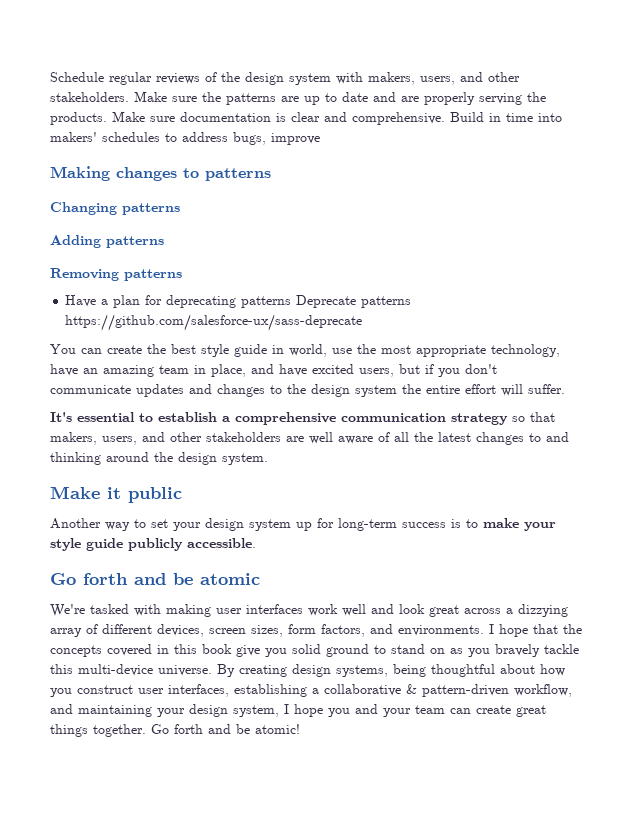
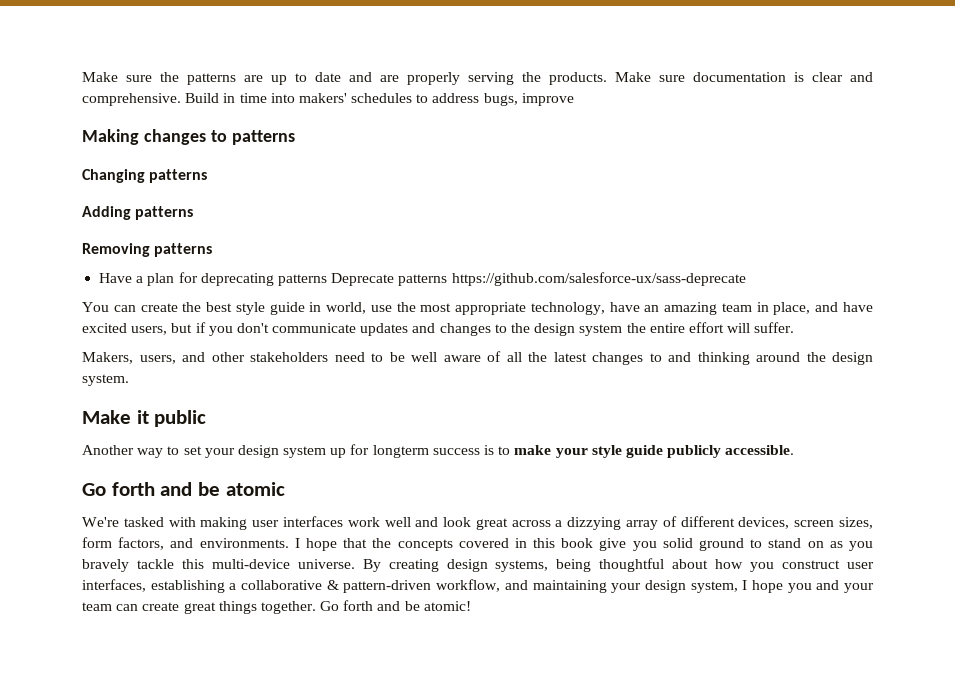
- Schedule regular reviews of the design system with makers, users, and other stakeholders.
- It's essential to establish a comprehensive communication strategy so that makers, users, and other stakeholders are well aware of all the latest changes to and thinking around the design system.
+ Makers, users, and other stakeholders need to be well aware of all the latest changes to and thinking around the design system.
- Another way to set your design system up for long-term success is to make your style guide publicly accessible.
+ Another way to set your design system up for longterm success is to make your style guide publicly accessible.

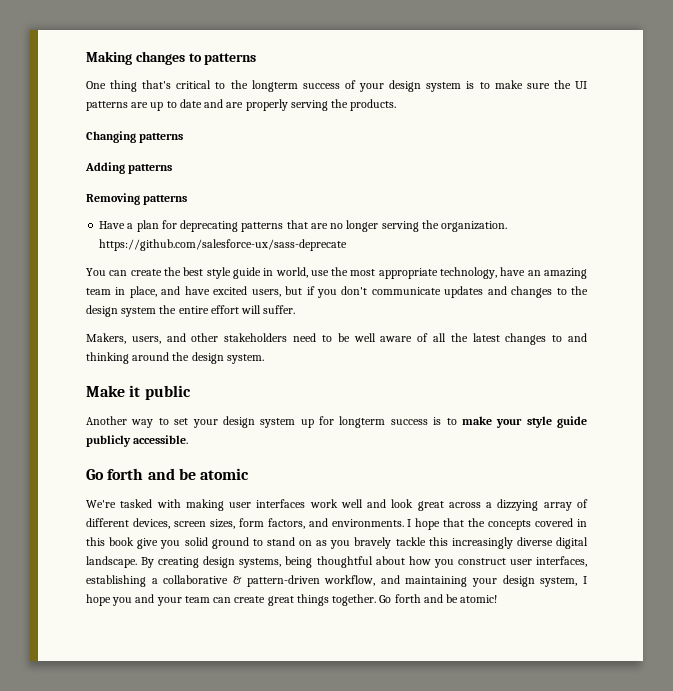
- Make sure the patterns are up to date and are properly serving the products. Make sure documentation is clear and comprehensive. Build in time into makers' schedules to address bugs, improve
  Making changes to patterns
+ One thing that's critical to the longterm success of your design system is to make sure the UI patterns are up to date and are properly serving the products.
- Have a plan for deprecating patterns Deprecate patterns https://github.com/salesforce-ux/sass-deprecate
+ Have a plan for deprecating patterns that are no longer serving the organization. https://github.com/salesforce-ux/sass-deprecate
- I hope that the concepts covered in this book give you solid ground to stand on as you bravely tackle this multi-device universe.
+ I hope that the concepts covered in this book give you solid ground to stand on as you bravely tackle this increasingly diverse digital landscape.

